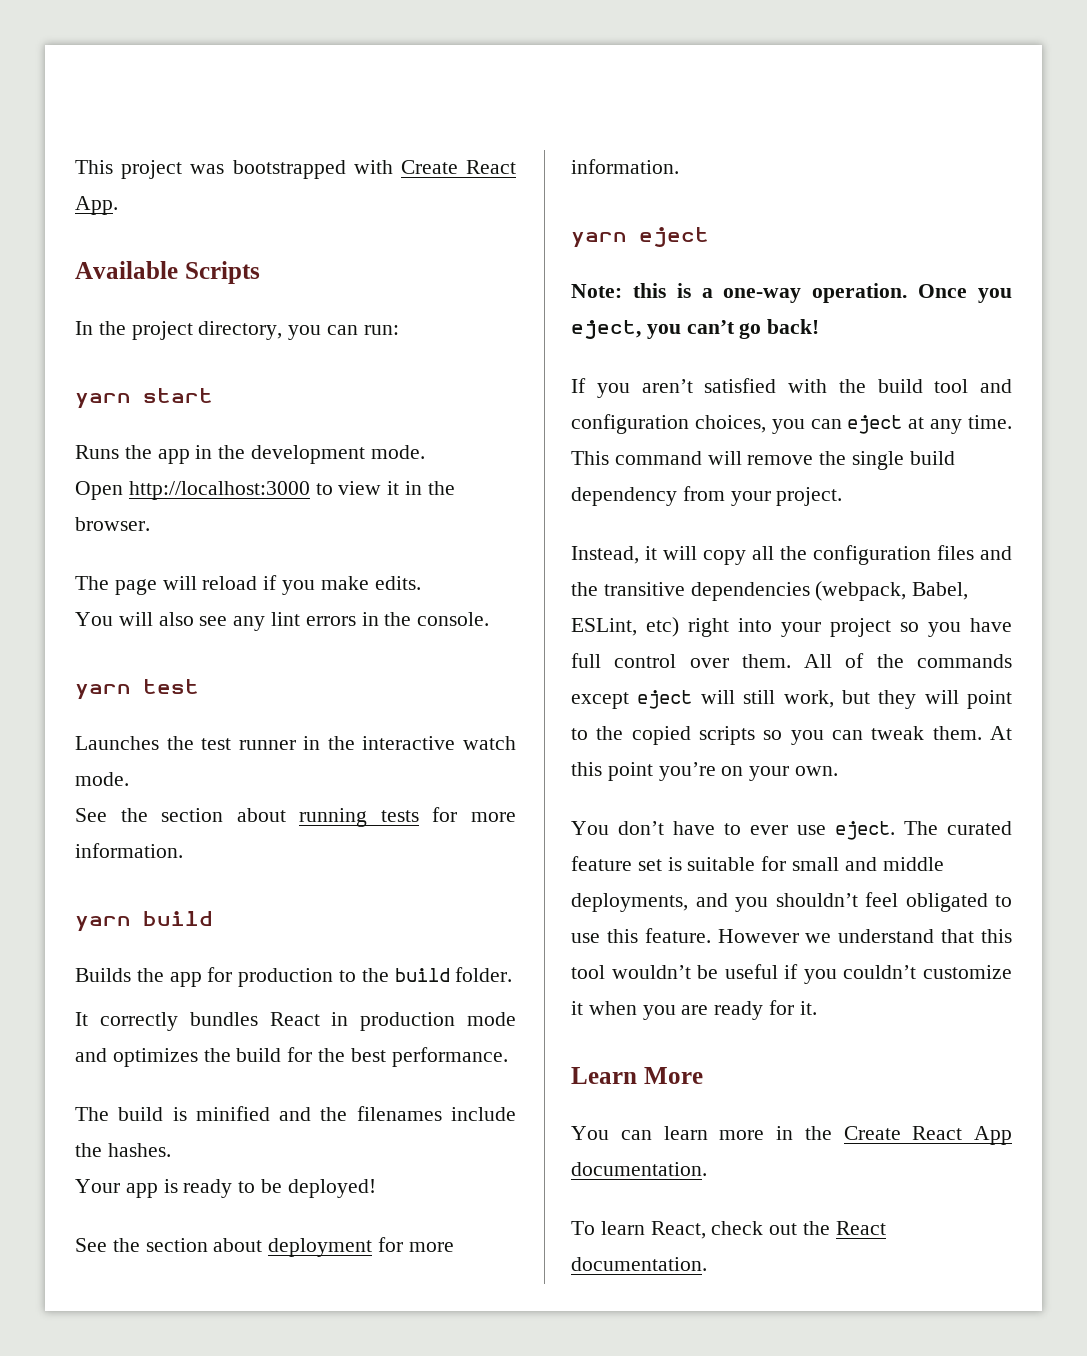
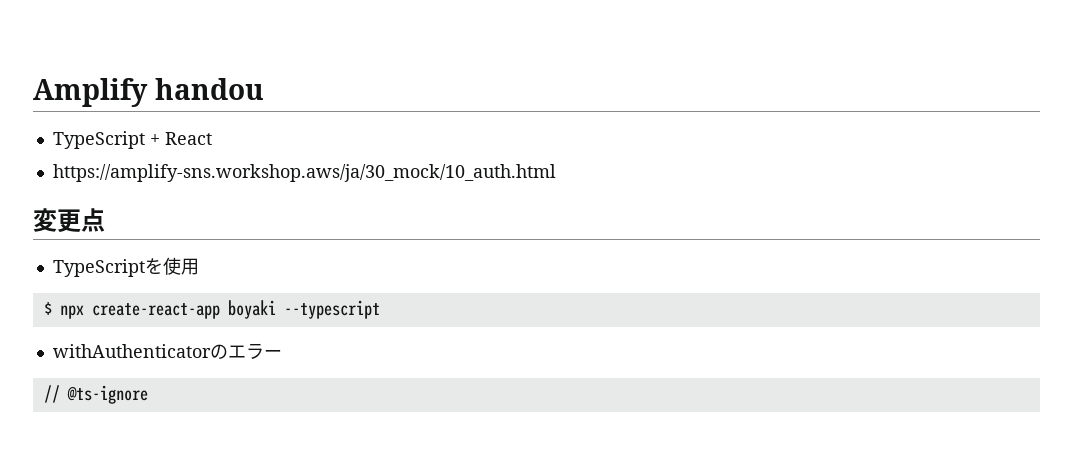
- This project was bootstrapped with Create React App.
- Available Scripts
- In the project directory, you can run:
- yarn start
- Runs the app in the development mode.
- Open http://localhost:3000 to view it in the browser.
- The page will reload if you make edits.
- You will also see any lint errors in the console.
- yarn test
- Launches the test runner in the interactive watch mode.
- See the section about running tests for more information.
- yarn build
- Builds the app for production to the build folder.
- It correctly bundles React in production mode and optimizes the build for the best performance.
- The build is minified and the filenames include the hashes.
- Your app is ready to be deployed!
- See the section about deployment for more information.
- yarn eject
- Note: this is a one-way operation. Once you eject, you can’t go back!
- If you aren’t satisfied with the build tool and configuration choices, you can eject at any time. This command will remove the single build dependency from your project.
- Instead, it will copy all the configuration files and the transitive dependencies (webpack, Babel, ESLint, etc) right into your project so you have full control over them. All of the commands except eject will still work, but they will point to the copied scripts so you can tweak them. At this point you’re on your own.
- You don’t have to ever use eject. The curated feature set is suitable for small and middle deployments, and you shouldn’t feel obligated to use this feature. However we understand that this tool wouldn’t be useful if you couldn’t customize it when you are ready for it.
- Learn More
- You can learn more in the Create React App documentation.
- To learn React, check out the React documentation.
+ Amplify handou
+ TypeScript + React
+ https://amplify-sns.workshop.aws/ja/30_mock/10_auth.html
+ 変更点
+ TypeScriptを使用
+ $ npx create-react-app boyaki --typescript
+ withAuthenticatorのエラー
+ // @ts-ignore

